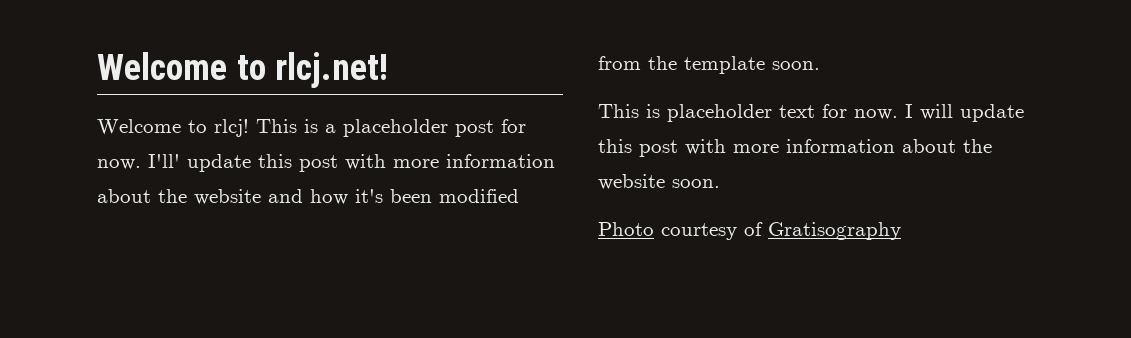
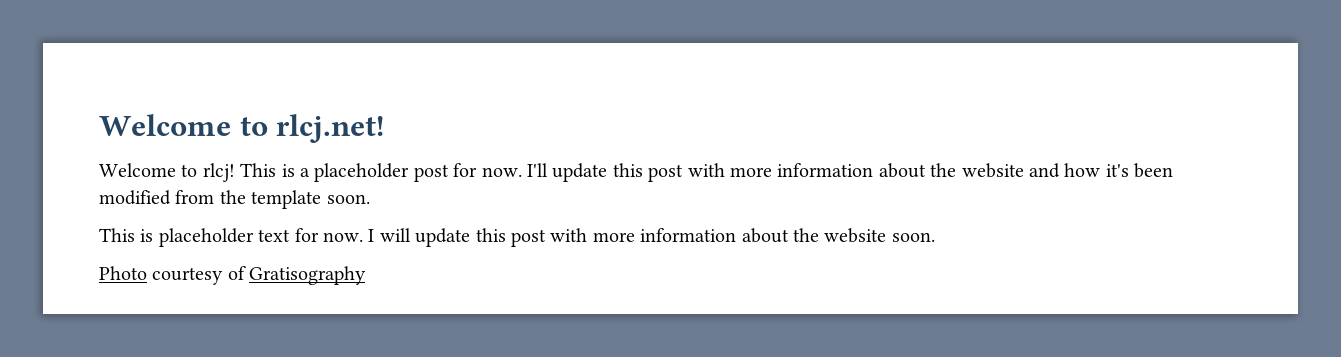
- I'll' update this post with more information about the website and how it's been modified from the template soon.
+ I'll update this post with more information about the website and how it's been modified from the template soon.

